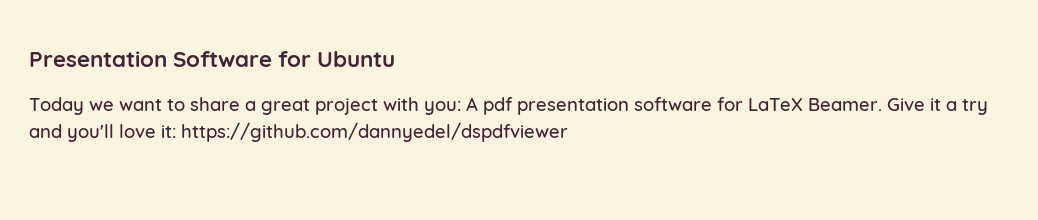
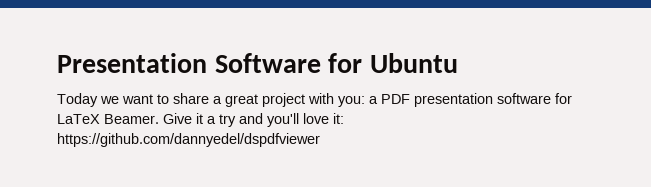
- Today we want to share a great project with you: A pdf presentation software for LaTeX Beamer.
+ Today we want to share a great project with you: a PDF presentation software for LaTeX Beamer.

